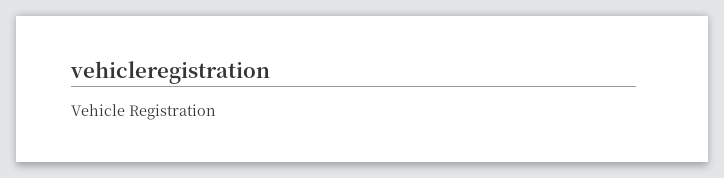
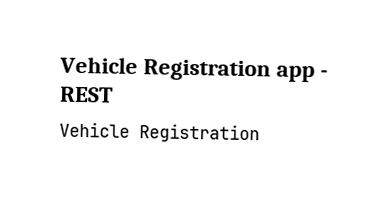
- vehicleregistration
+ Vehicle Registration app - REST

